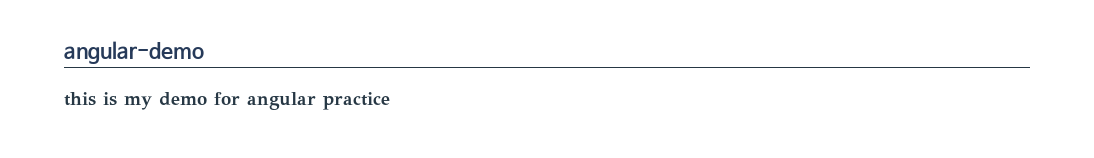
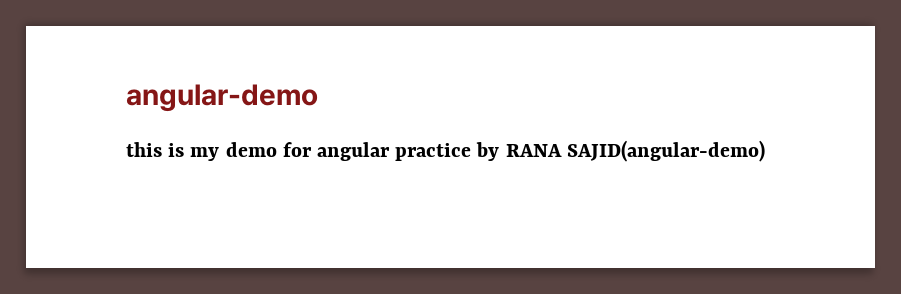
- this is my demo for angular practice
+ this is my demo for angular practice by RANA SAJID(angular-demo)

